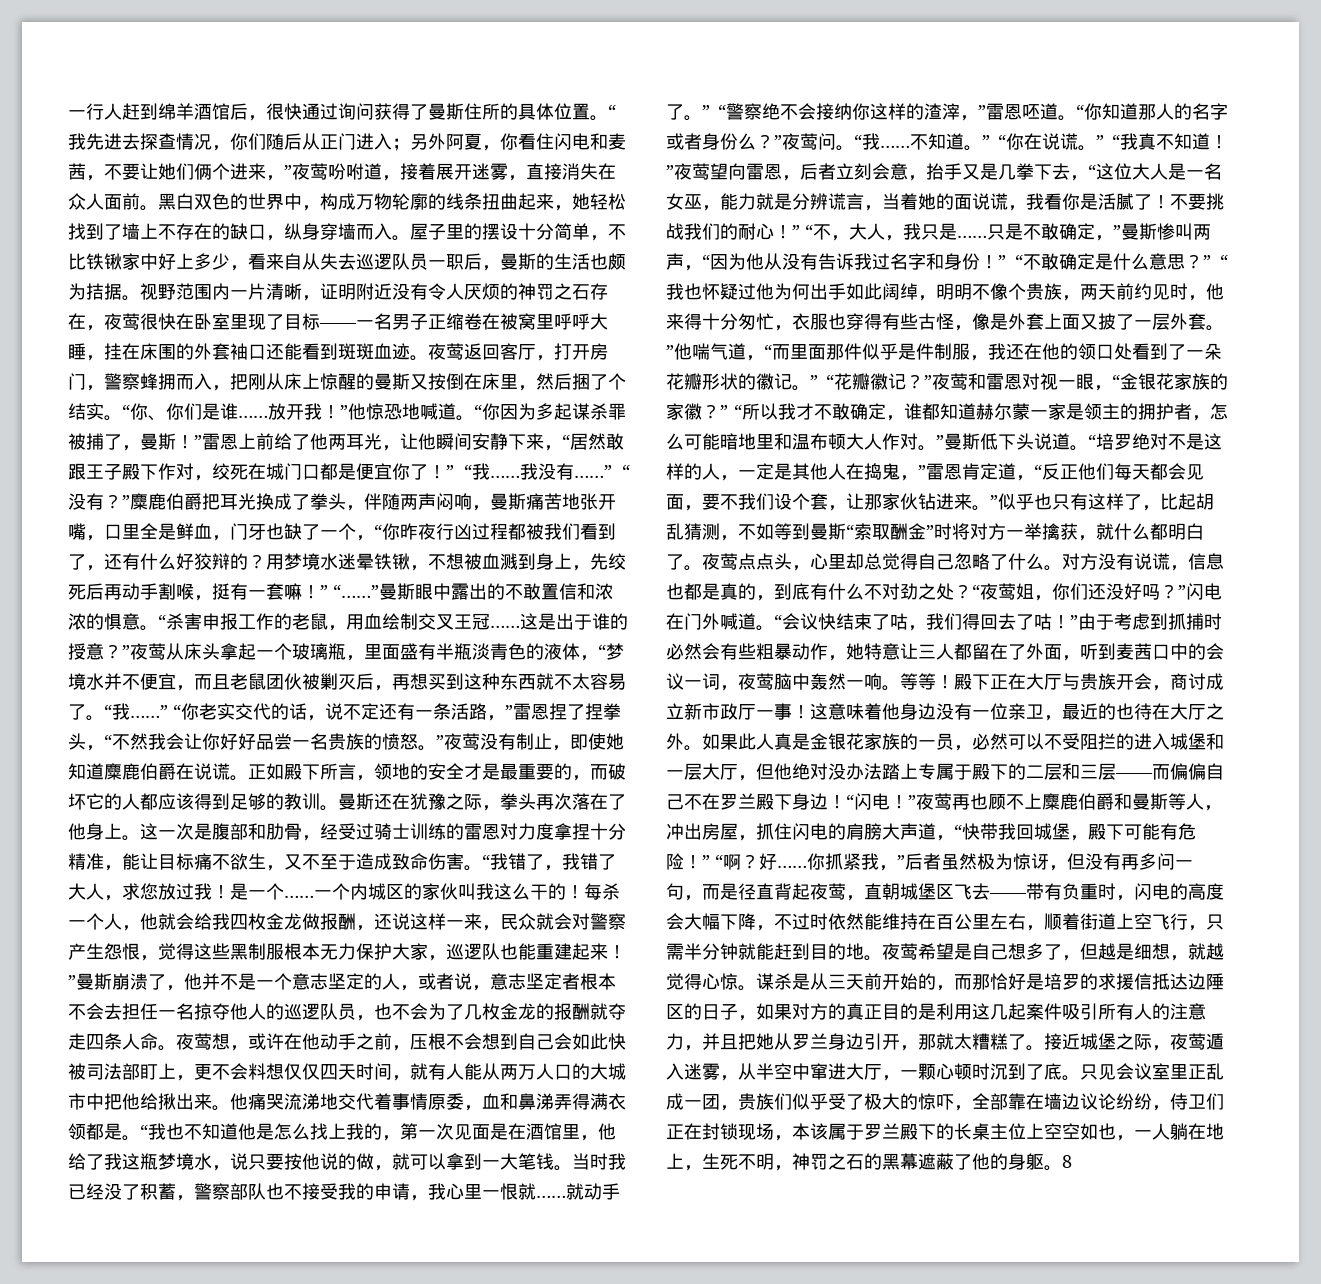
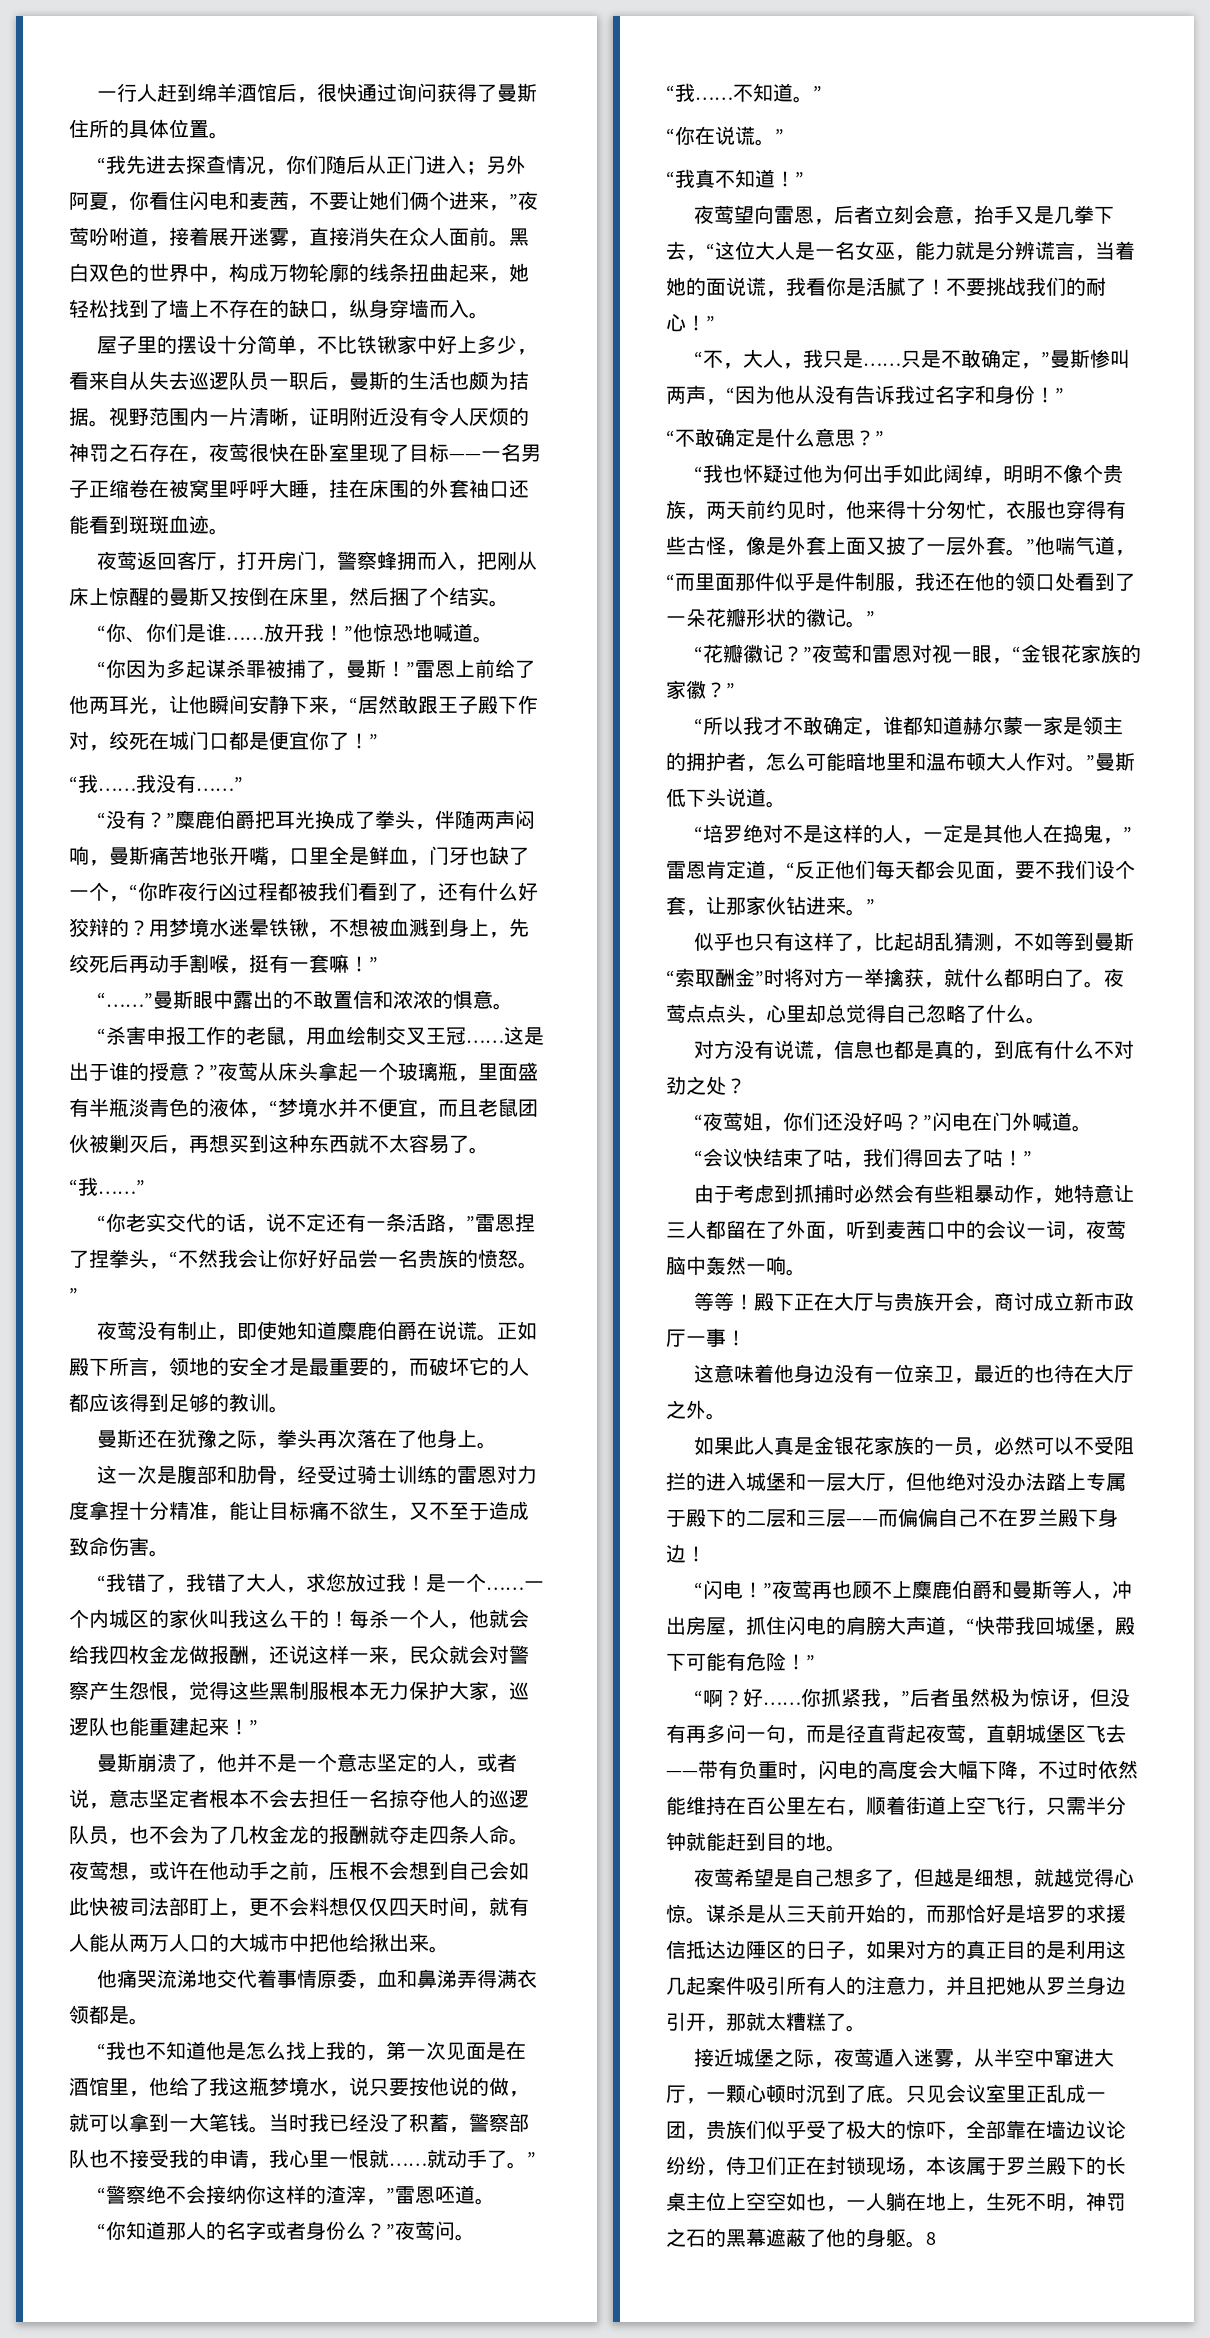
- 一行人赶到绵羊酒馆后，很快通过询问获得了曼斯住所的具体位置。“我先进去探查情况，你们随后从正门进入；另外阿夏，你看住闪电和麦茜，不要让她们俩个进来，”夜莺吩咐道，接着展开迷雾，直接消失在众人面前。
+ 一行人赶到绵羊酒馆后，很快通过询问获得了曼斯住所的具体位置。
+ “我先进去探查情况，你们随后从正门进入；另外阿夏，你看住闪电和麦茜，不要让她们俩个进来，”夜莺吩咐道，接着展开迷雾，直接消失在众人面前。
- 黑白双色的世界中，构成万物轮廓的线条扭曲起来，她轻松找到了墙上不存在的缺口，纵身穿墙而入。屋子里的摆设十分简单，不比铁锹家中好上多少，看来自从失去巡逻队员一职后，曼斯的生活也颇为拮据。
+ 黑白双色的世界中，构成万物轮廓的线条扭曲起来，她轻松找到了墙上不存在的缺口，纵身穿墙而入。
+ 屋子里的摆设十分简单，不比铁锹家中好上多少，看来自从失去巡逻队员一职后，曼斯的生活也颇为拮据。
- 视野范围内一片清晰，证明附近没有令人厌烦的神罚之石存在，夜莺很快在卧室里现了目标——一名男子正缩卷在被窝里呼呼大睡，挂在床围的外套袖口还能看到斑斑血迹。夜莺返回客厅，打开房门，警察蜂拥而入，把刚从床上惊醒的曼斯又按倒在床里，然后捆了个结实。“你、你们是谁……
+ 视野范围内一片清晰，证明附近没有令人厌烦的神罚之石存在，夜莺很快在卧室里现了目标——一名男子正缩卷在被窝里呼呼大睡，挂在床围的外套袖口还能看到斑斑血迹。
+ 夜莺返回客厅，打开房门，警察蜂拥而入，把刚从床上惊醒的曼斯又按倒在床里，然后捆了个结实。
+ “你、你们是谁……
- 放开我！”他惊恐地喊道。“你因为多起谋杀罪被捕了，曼斯！”雷恩上前给了他两耳光，让他瞬间安静下来，“居然敢跟王子殿下作对，绞死在城门口都是便宜你了！” “我……
+ 放开我！”他惊恐地喊道。
+ “你因为多起谋杀罪被捕了，曼斯！”雷恩上前给了他两耳光，让他瞬间安静下来，“居然敢跟王子殿下作对，绞死在城门口都是便宜你了！”
+ “我……
- 我没有……” “没有？”麋鹿伯爵把耳光换成了拳头，伴随两声闷响，曼斯痛苦地张开嘴，口里全是鲜血，门牙也缺了一个，“你昨夜行凶过程都被我们看到了，还有什么好狡辩的？
+ 我没有……”
+ “没有？”麋鹿伯爵把耳光换成了拳头，伴随两声闷响，曼斯痛苦地张开嘴，口里全是鲜血，门牙也缺了一个，“你昨夜行凶过程都被我们看到了，还有什么好狡辩的？
- 用梦境水迷晕铁锹，不想被血溅到身上，先绞死后再动手割喉，挺有一套嘛！” “……”
+ 用梦境水迷晕铁锹，不想被血溅到身上，先绞死后再动手割喉，挺有一套嘛！”
+ “……”
- 曼斯眼中露出的不敢置信和浓浓的惧意。“杀害申报工作的老鼠，用血绘制交叉王冠……
+ 曼斯眼中露出的不敢置信和浓浓的惧意。
+ “杀害申报工作的老鼠，用血绘制交叉王冠……
- 这是出于谁的授意？”夜莺从床头拿起一个玻璃瓶，里面盛有半瓶淡青色的液体，“梦境水并不便宜，而且老鼠团伙被剿灭后，再想买到这种东西就不太容易了。“我……” “你老实交代的话，说不定还有一条活路，”雷恩捏了捏拳头，“不然我会让你好好品尝一名贵族的愤怒。”夜莺没有制止，即使她知道麋鹿伯爵在说谎。
+ 这是出于谁的授意？”夜莺从床头拿起一个玻璃瓶，里面盛有半瓶淡青色的液体，“梦境水并不便宜，而且老鼠团伙被剿灭后，再想买到这种东西就不太容易了。
+ “我……”
+ “你老实交代的话，说不定还有一条活路，”雷恩捏了捏拳头，“不然我会让你好好品尝一名贵族的愤怒。”
+ 夜莺没有制止，即使她知道麋鹿伯爵在说谎。
- 正如殿下所言，领地的安全才是最重要的，而破坏它的人都应该得到足够的教训。曼斯还在犹豫之际，拳头再次落在了他身上。这一次是腹部和肋骨，经受过骑士训练的雷恩对力度拿捏十分精准，能让目标痛不欲生，又不至于造成致命伤害。“我错了，我错了大人，求您放过我！
+ 正如殿下所言，领地的安全才是最重要的，而破坏它的人都应该得到足够的教训。
+ 曼斯还在犹豫之际，拳头再次落在了他身上。
+ 这一次是腹部和肋骨，经受过骑士训练的雷恩对力度拿捏十分精准，能让目标痛不欲生，又不至于造成致命伤害。
+ “我错了，我错了大人，求您放过我！
- 每杀一个人，他就会给我四枚金龙做报酬，还说这样一来，民众就会对警察产生怨恨，觉得这些黑制服根本无力保护大家，巡逻队也能重建起来！”曼斯崩溃了，他并不是一个意志坚定的人，或者说，意志坚定者根本不会去担任一名掠夺他人的巡逻队员，也不会为了几枚金龙的报酬就夺走四条人命。
+ 每杀一个人，他就会给我四枚金龙做报酬，还说这样一来，民众就会对警察产生怨恨，觉得这些黑制服根本无力保护大家，巡逻队也能重建起来！”
+ 曼斯崩溃了，他并不是一个意志坚定的人，或者说，意志坚定者根本不会去担任一名掠夺他人的巡逻队员，也不会为了几枚金龙的报酬就夺走四条人命。
- 夜莺想，或许在他动手之前，压根不会想到自己会如此快被司法部盯上，更不会料想仅仅四天时间，就有人能从两万人口的大城市中把他给揪出来。他痛哭流涕地交代着事情原委，血和鼻涕弄得满衣领都是。“我也不知道他是怎么找上我的，第一次见面是在酒馆里，他给了我这瓶梦境水，说只要按他说的做，就可以拿到一大笔钱。
+ 夜莺想，或许在他动手之前，压根不会想到自己会如此快被司法部盯上，更不会料想仅仅四天时间，就有人能从两万人口的大城市中把他给揪出来。
+ 他痛哭流涕地交代着事情原委，血和鼻涕弄得满衣领都是。
+ “我也不知道他是怎么找上我的，第一次见面是在酒馆里，他给了我这瓶梦境水，说只要按他说的做，就可以拿到一大笔钱。
- 就动手了。” “警察绝不会接纳你这样的渣滓，”雷恩呸道。“你知道那人的名字或者身份么？”夜莺问。“我……
+ 就动手了。”
+ “警察绝不会接纳你这样的渣滓，”雷恩呸道。
+ “你知道那人的名字或者身份么？”夜莺问。
+ “我……
- 不知道。” “你在说谎。” “我真不知道！”夜莺望向雷恩，后者立刻会意，抬手又是几拳下去，“这位大人是一名女巫，能力就是分辨谎言，当着她的面说谎，我看你是活腻了！
+ 不知道。”
+ “你在说谎。”
+ “我真不知道！”
+ 夜莺望向雷恩，后者立刻会意，抬手又是几拳下去，“这位大人是一名女巫，能力就是分辨谎言，当着她的面说谎，我看你是活腻了！
- 不要挑战我们的耐心！” “不，大人，我只是……
+ 不要挑战我们的耐心！”
+ “不，大人，我只是……
- 只是不敢确定，”曼斯惨叫两声，“因为他从没有告诉我过名字和身份！” “不敢确定是什么意思？” “我也怀疑过他为何出手如此阔绰，明明不像个贵族，两天前约见时，他来得十分匆忙，衣服也穿得有些古怪，像是外套上面又披了一层外套。”他喘气道，“而里面那件似乎是件制服，我还在他的领口处看到了一朵花瓣形状的徽记。” “花瓣徽记？”夜莺和雷恩对视一眼，“金银花家族的家徽？” “所以我才不敢确定，谁都知道赫尔蒙一家是领主的拥护者，怎么可能暗地里和温布顿大人作对。”曼斯低下头说道。“培罗绝对不是这样的人，一定是其他人在捣鬼，”雷恩肯定道，“反正他们每天都会见面，要不我们设个套，让那家伙钻进来。”似乎也只有这样了，比起胡乱猜测，不如等到曼斯“索取酬金”时将对方一举擒获，就什么都明白了。
+ 只是不敢确定，”曼斯惨叫两声，“因为他从没有告诉我过名字和身份！”
+ “不敢确定是什么意思？”
+ “我也怀疑过他为何出手如此阔绰，明明不像个贵族，两天前约见时，他来得十分匆忙，衣服也穿得有些古怪，像是外套上面又披了一层外套。”他喘气道，“而里面那件似乎是件制服，我还在他的领口处看到了一朵花瓣形状的徽记。”
+ “花瓣徽记？”夜莺和雷恩对视一眼，“金银花家族的家徽？”
+ “所以我才不敢确定，谁都知道赫尔蒙一家是领主的拥护者，怎么可能暗地里和温布顿大人作对。”曼斯低下头说道。
+ “培罗绝对不是这样的人，一定是其他人在捣鬼，”雷恩肯定道，“反正他们每天都会见面，要不我们设个套，让那家伙钻进来。”
+ 似乎也只有这样了，比起胡乱猜测，不如等到曼斯“索取酬金”时将对方一举擒获，就什么都明白了。
- 夜莺点点头，心里却总觉得自己忽略了什么。对方没有说谎，信息也都是真的，到底有什么不对劲之处？“夜莺姐，你们还没好吗？”闪电在门外喊道。“会议快结束了咕，我们得回去了咕！”由于考虑到抓捕时必然会有些粗暴动作，她特意让三人都留在了外面，听到麦茜口中的会议一词，夜莺脑中轰然一响。等等！
+ 夜莺点点头，心里却总觉得自己忽略了什么。
+ 对方没有说谎，信息也都是真的，到底有什么不对劲之处？
+ “夜莺姐，你们还没好吗？”闪电在门外喊道。
+ “会议快结束了咕，我们得回去了咕！”
+ 由于考虑到抓捕时必然会有些粗暴动作，她特意让三人都留在了外面，听到麦茜口中的会议一词，夜莺脑中轰然一响。
+ 等等！
- 殿下正在大厅与贵族开会，商讨成立新市政厅一事！这意味着他身边没有一位亲卫，最近的也待在大厅之外。如果此人真是金银花家族的一员，必然可以不受阻拦的进入城堡和一层大厅，但他绝对没办法踏上专属于殿下的二层和三层——而偏偏自己不在罗兰殿下身边！“闪电！”夜莺再也顾不上麋鹿伯爵和曼斯等人，冲出房屋，抓住闪电的肩膀大声道，“快带我回城堡，殿下可能有危险！” “啊？
+ 殿下正在大厅与贵族开会，商讨成立新市政厅一事！
+ 这意味着他身边没有一位亲卫，最近的也待在大厅之外。
+ 如果此人真是金银花家族的一员，必然可以不受阻拦的进入城堡和一层大厅，但他绝对没办法踏上专属于殿下的二层和三层——而偏偏自己不在罗兰殿下身边！
+ “闪电！”夜莺再也顾不上麋鹿伯爵和曼斯等人，冲出房屋，抓住闪电的肩膀大声道，“快带我回城堡，殿下可能有危险！”
+ “啊？
- 你抓紧我，”后者虽然极为惊讶，但没有再多问一句，而是径直背起夜莺，直朝城堡区飞去——带有负重时，闪电的高度会大幅下降，不过时依然能维持在百公里左右，顺着街道上空飞行，只需半分钟就能赶到目的地。夜莺希望是自己想多了，但越是细想，就越觉得心惊。
+ 你抓紧我，”后者虽然极为惊讶，但没有再多问一句，而是径直背起夜莺，直朝城堡区飞去——带有负重时，闪电的高度会大幅下降，不过时依然能维持在百公里左右，顺着街道上空飞行，只需半分钟就能赶到目的地。
+ 夜莺希望是自己想多了，但越是细想，就越觉得心惊。
- 谋杀是从三天前开始的，而那恰好是培罗的求援信抵达边陲区的日子，如果对方的真正目的是利用这几起案件吸引所有人的注意力，并且把她从罗兰身边引开，那就太糟糕了。接近城堡之际，夜莺遁入迷雾，从半空中窜进大厅，一颗心顿时沉到了底。
+ 谋杀是从三天前开始的，而那恰好是培罗的求援信抵达边陲区的日子，如果对方的真正目的是利用这几起案件吸引所有人的注意力，并且把她从罗兰身边引开，那就太糟糕了。
+ 接近城堡之际，夜莺遁入迷雾，从半空中窜进大厅，一颗心顿时沉到了底。

